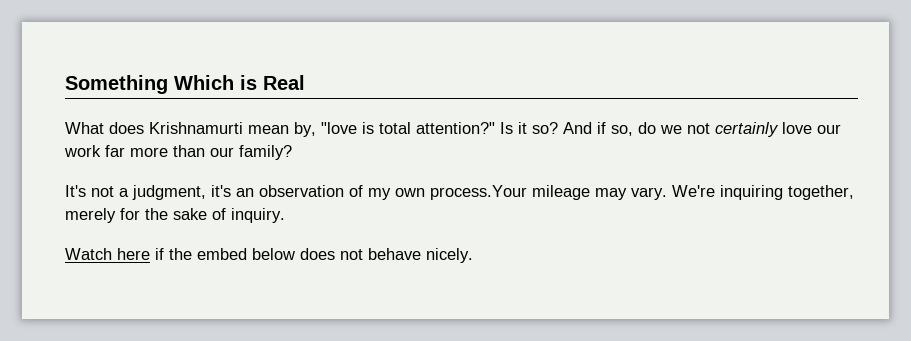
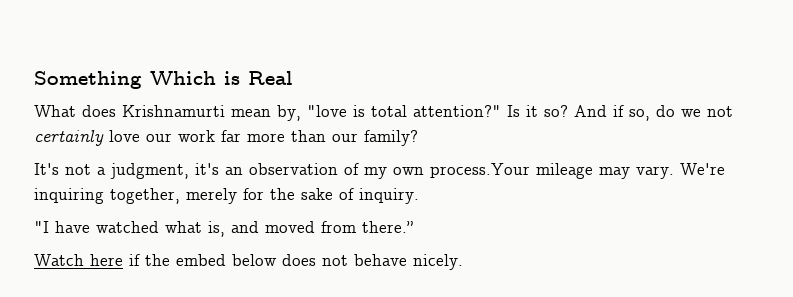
+ "I have watched what is, and moved from there.”

